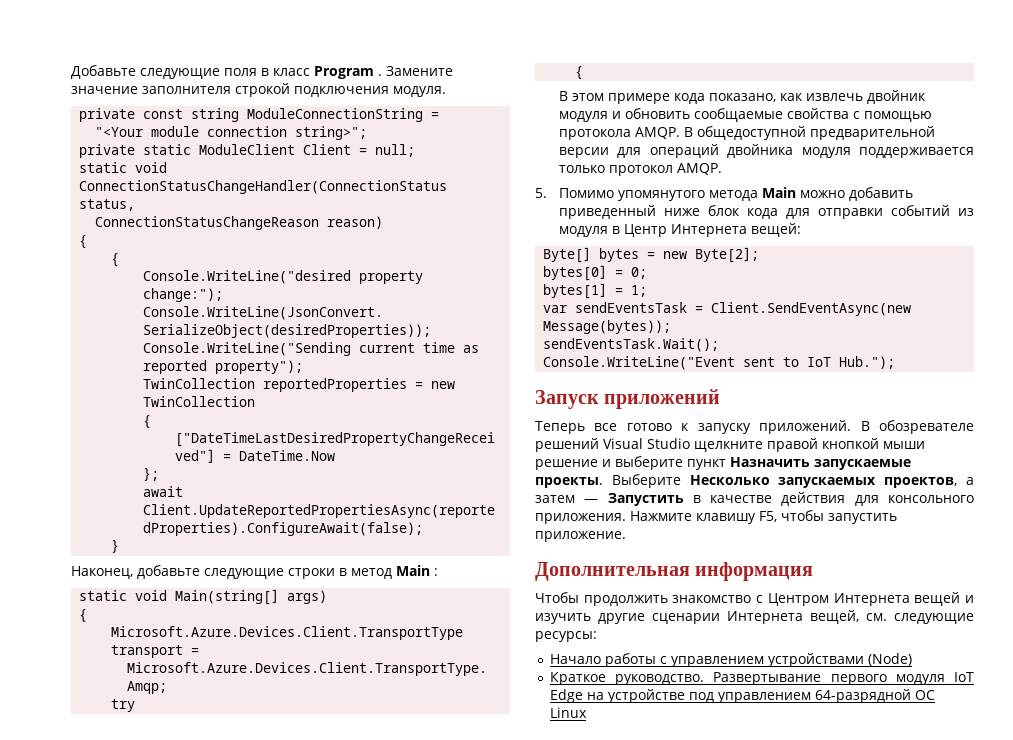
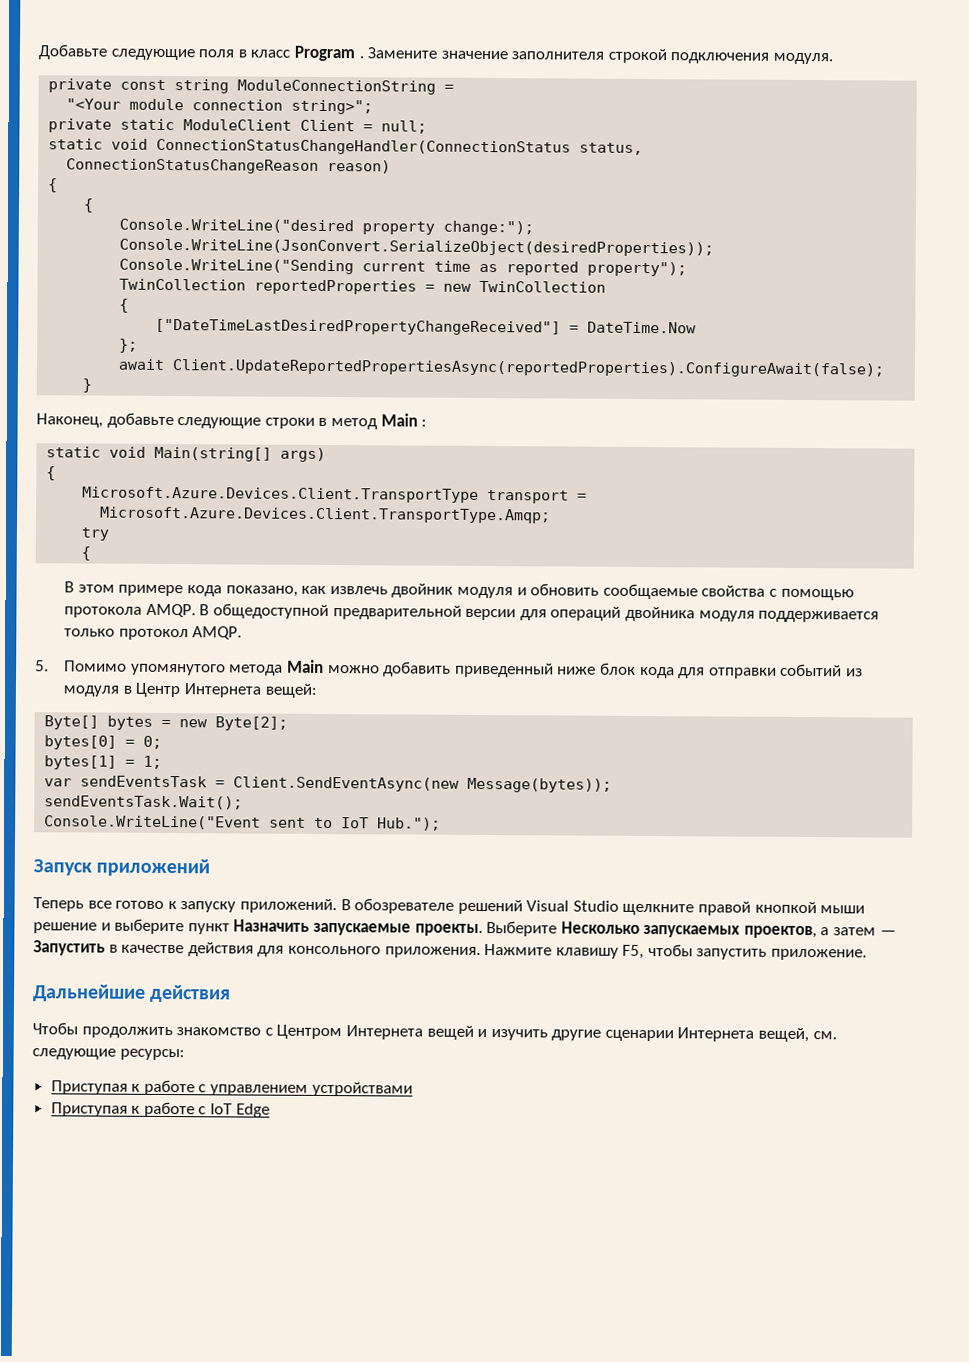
- Дополнительная информация
+ Дальнейшие действия
- Начало работы с управлением устройствами (Node)
- Краткое руководство. Развертывание первого модуля IoT Edge на устройстве под управлением 64-разрядной ОС Linux
+ Приступая к работе с управлением устройствами
+ Приступая к работе с IoT Edge

